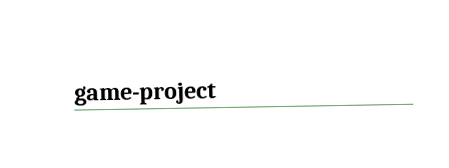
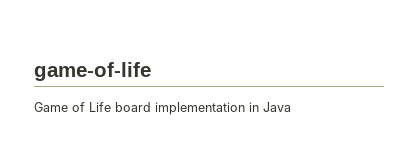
- game-project
+ game-of-life
+ Game of Life board implementation in Java

